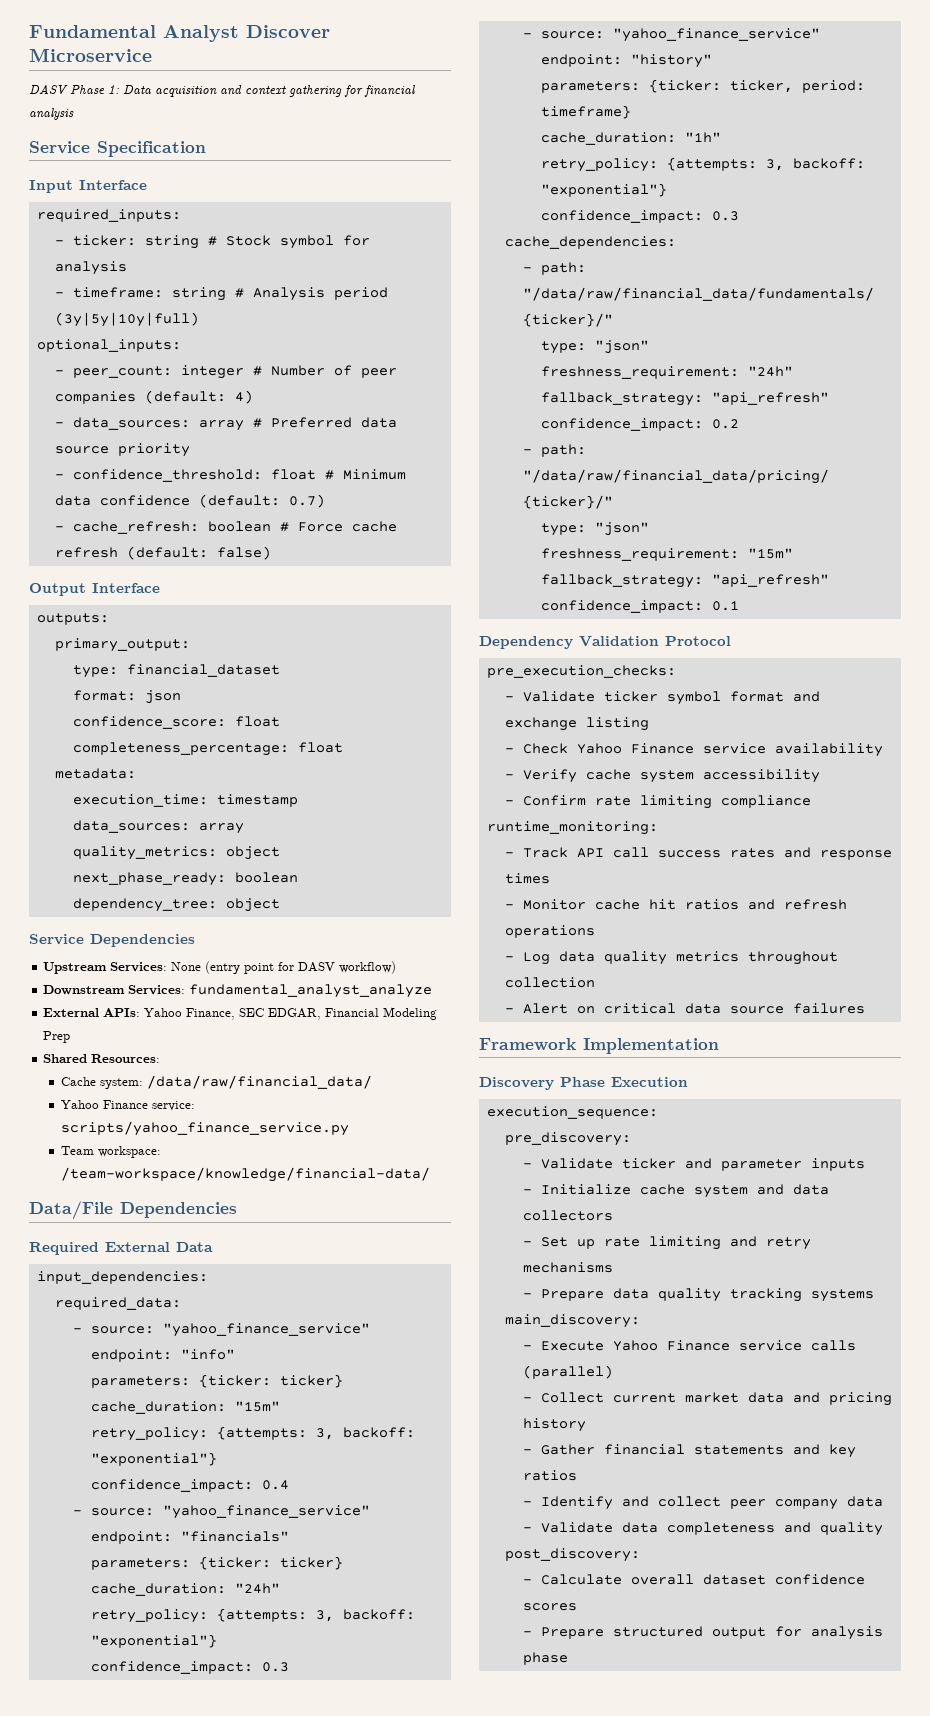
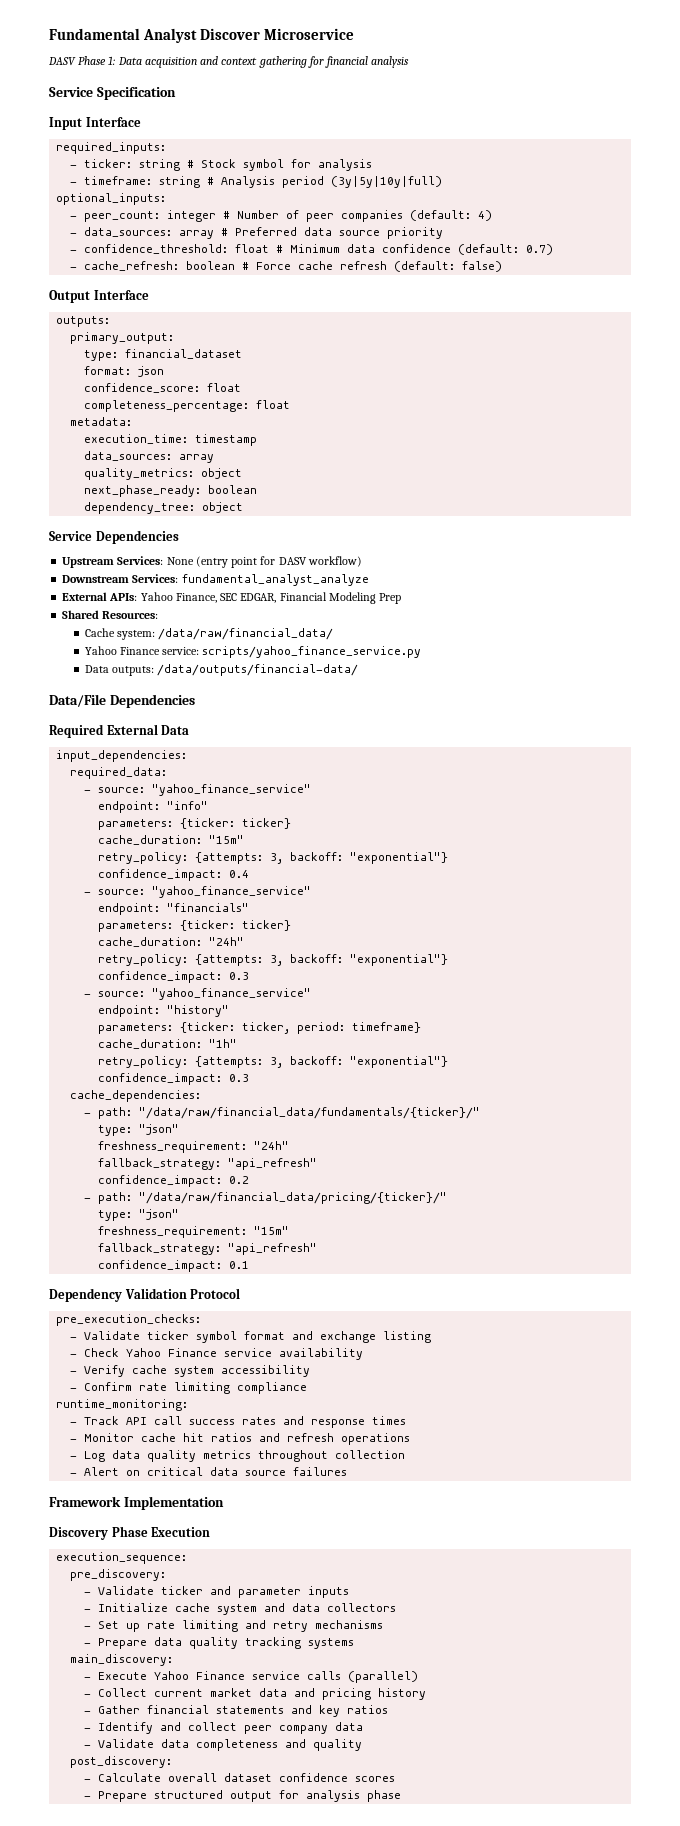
- Team workspace: /team-workspace/knowledge/financial-data/
+ Data outputs: /data/outputs/financial-data/

